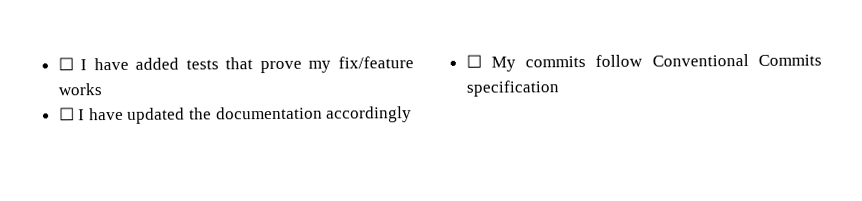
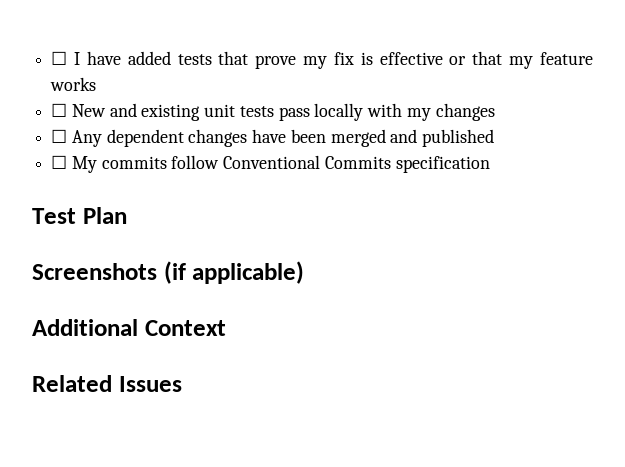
- ☐ I have added tests that prove my fix/feature works
- ☐ I have updated the documentation accordingly
+ ☐ I have added tests that prove my fix is effective or that my feature works
+ ☐ New and existing unit tests pass locally with my changes
+ ☐ Any dependent changes have been merged and published
+ Test Plan
+ Screenshots (if applicable)
+ Additional Context
+ Related Issues

